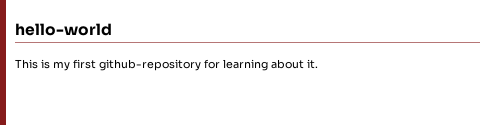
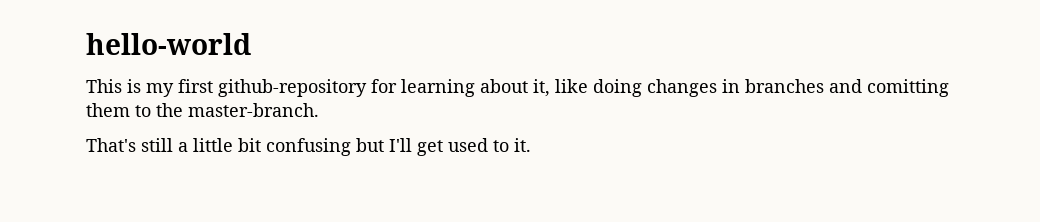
- This is my first github-repository for learning about it.
+ This is my first github-repository for learning about it, like doing changes in branches and comitting them to the master-branch.
+ That's still a little bit confusing but I'll get used to it.

